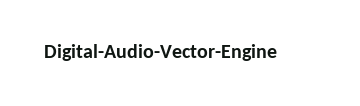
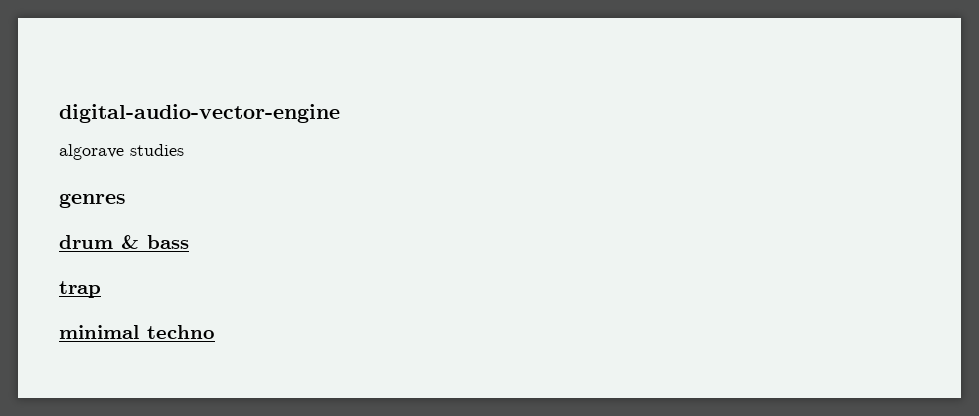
- Digital-Audio-Vector-Engine
+ digital-audio-vector-engine
+ algorave studies
+ genres
+ drum & bass
+ trap
+ minimal techno

